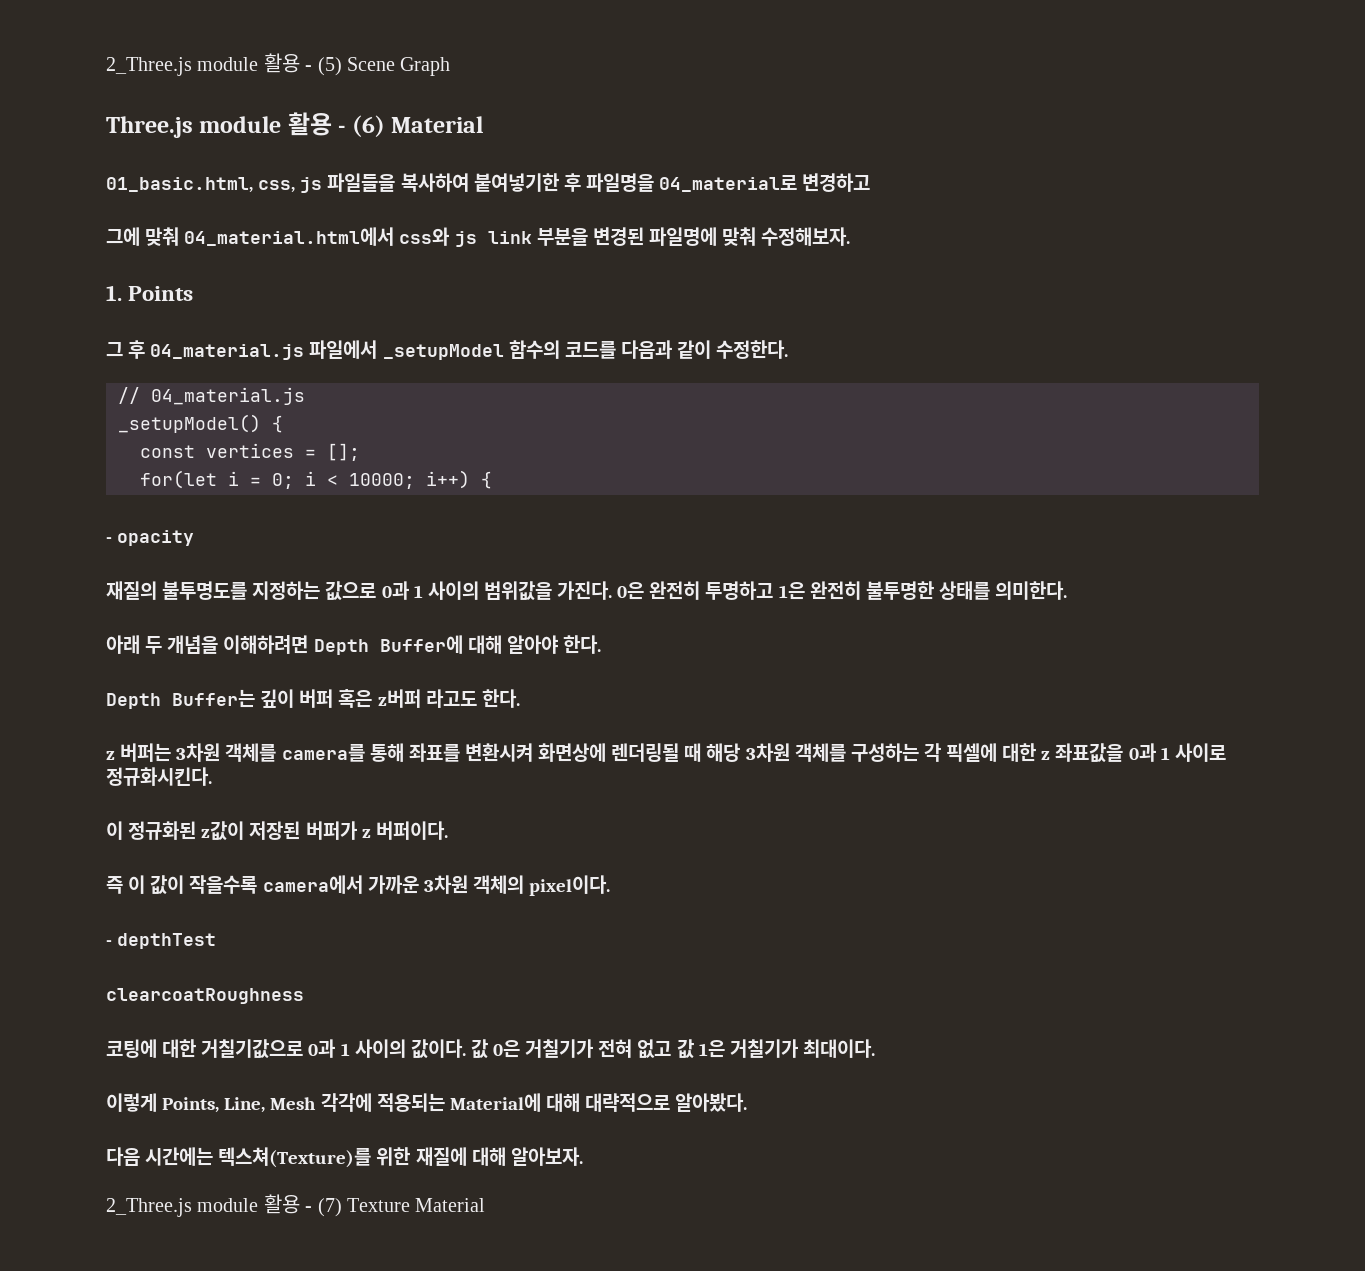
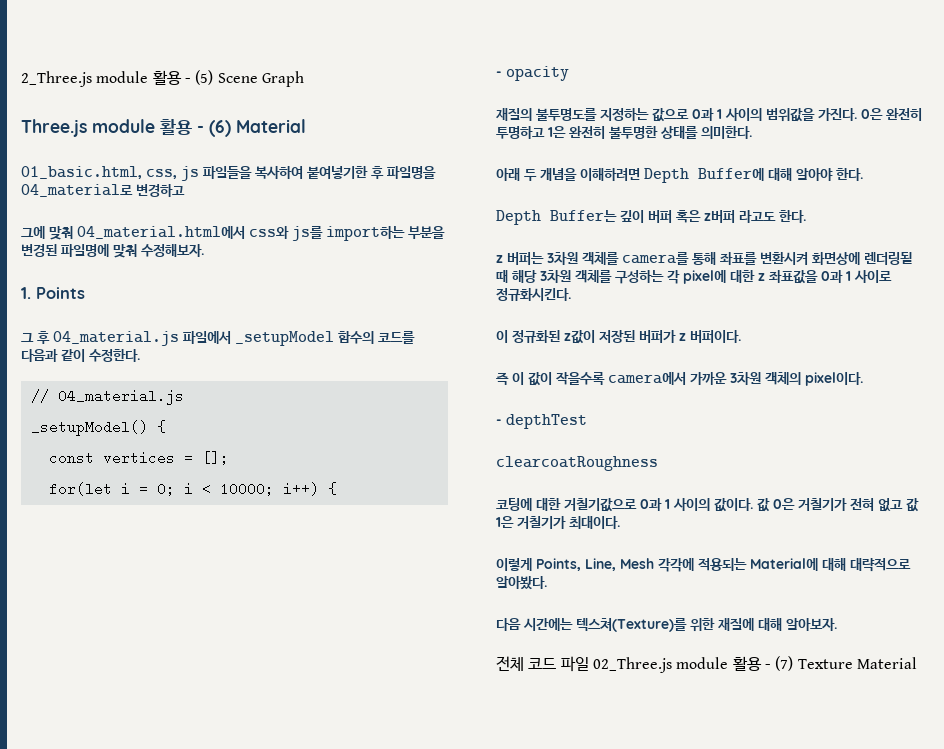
- 그에 맞춰 04_material.html에서 css와 js link 부분을 변경된 파일명에 맞춰 수정해보자.
+ 그에 맞춰 04_material.html에서 css와 js를 import하는 부분을 변경된 파일명에 맞춰 수정해보자.
- z 버퍼는 3차원 객체를 camera를 통해 좌표를 변환시켜 화면상에 렌더링될 때 해당 3차원 객체를 구성하는 각 픽셀에 대한 z 좌표값을 0과 1 사이로 정규화시킨다.
+ z 버퍼는 3차원 객체를 camera를 통해 좌표를 변환시켜 화면상에 렌더링될 때 해당 3차원 객체를 구성하는 각 pixel에 대한 z 좌표값을 0과 1 사이로 정규화시킨다.
- 2_Three.js module 활용 - (7) Texture Material
+ 전체 코드 파일 02_Three.js module 활용 - (7) Texture Material

